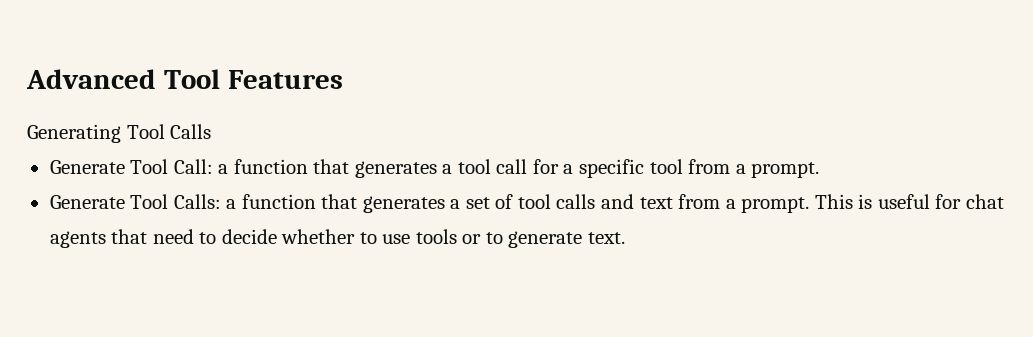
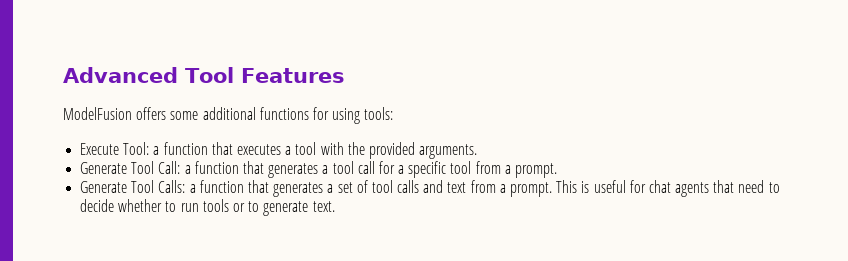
- Generating Tool Calls
+ ModelFusion offers some additional functions for using tools:
+ Execute Tool: a function that executes a tool with the provided arguments.
- This is useful for chat agents that need to decide whether to use tools or to generate text.
+ This is useful for chat agents that need to decide whether to run tools or to generate text.

